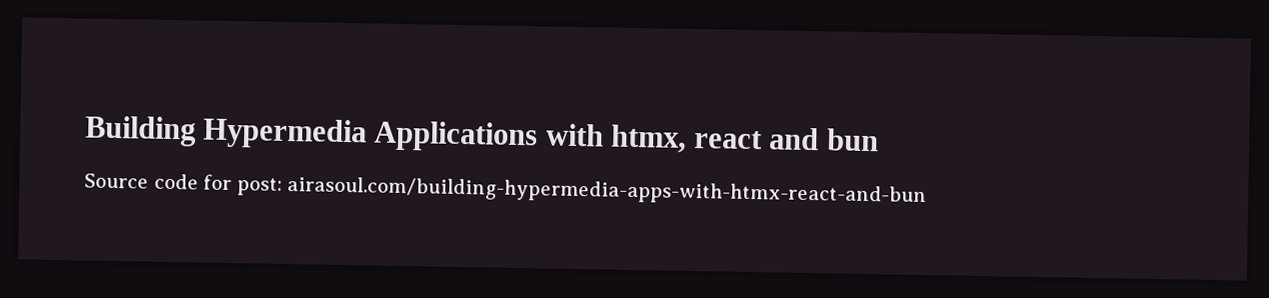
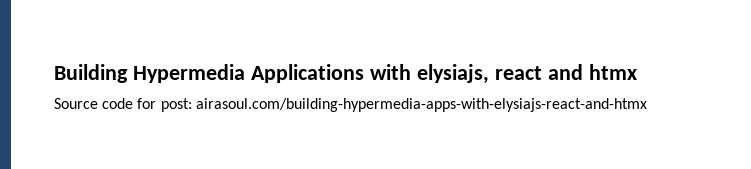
- Building Hypermedia Applications with htmx, react and bun
+ Building Hypermedia Applications with elysiajs, react and htmx
- Source code for post: airasoul.com/building-hypermedia-apps-with-htmx-react-and-bun
+ Source code for post: airasoul.com/building-hypermedia-apps-with-elysiajs-react-and-htmx

